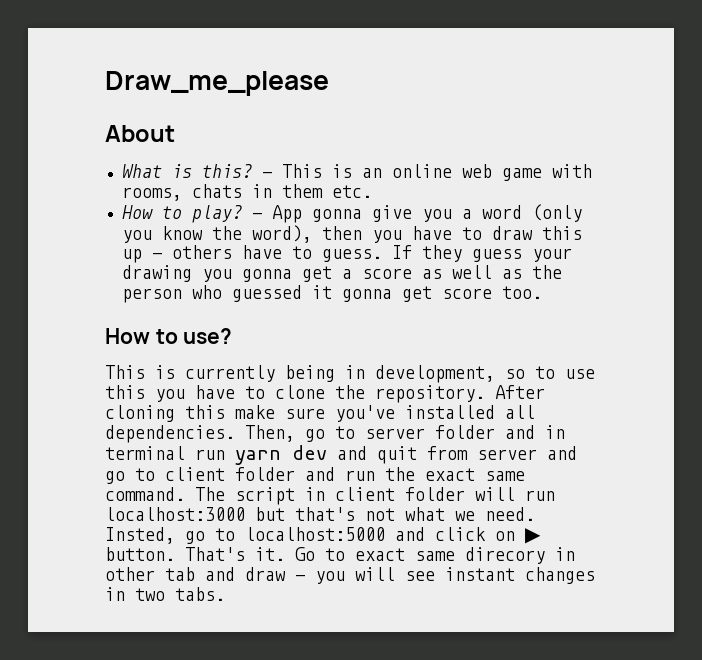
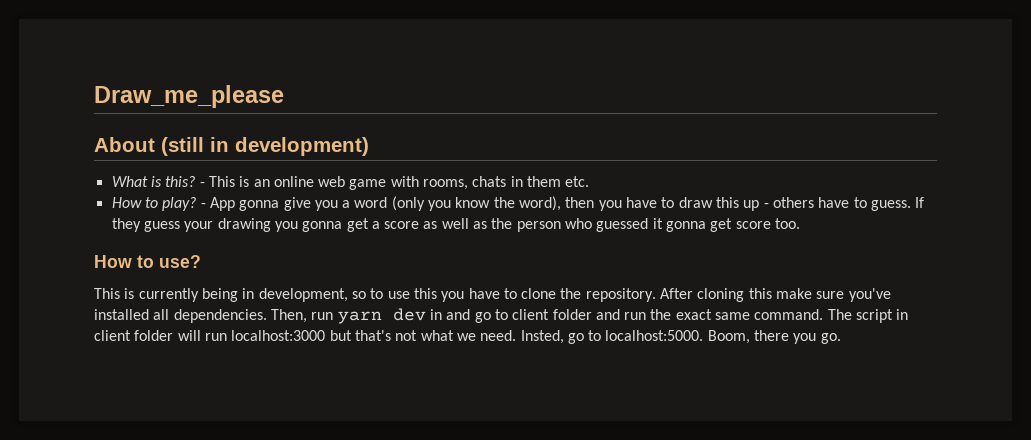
- About
+ About (still in development)
- Then, go to server folder and in terminal run yarn dev and quit from server and go to client folder and run the exact same command.
+ Then, run yarn dev in and go to client folder and run the exact same command.
- Insted, go to localhost:5000 and click on ▶ button. That's it. Go to exact same direcory in other tab and draw - you will see instant changes in two tabs.
+ Insted, go to localhost:5000. Boom, there you go.

